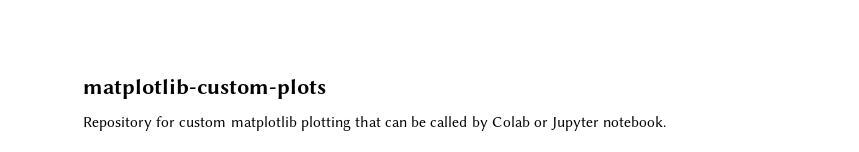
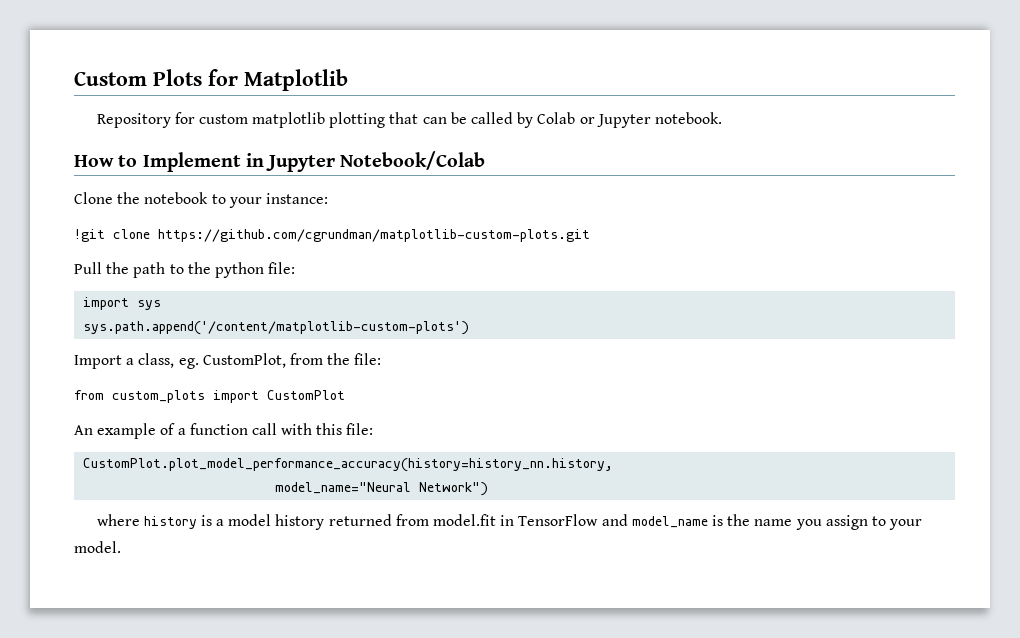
- matplotlib-custom-plots
+ Custom Plots for Matplotlib
+ How to Implement in Jupyter Notebook/Colab
+ Clone the notebook to your instance:
+ !git clone https://github.com/cgrundman/matplotlib-custom-plots.git
+ Pull the path to the python file:
+ import sys
+ sys.path.append('/content/matplotlib-custom-plots')
+ Import a class, eg. CustomPlot, from the file:
+ from custom_plots import CustomPlot
+ An example of a function call with this file:
+ CustomPlot.plot_model_performance_accuracy(history=history_nn.history,
+ model_name="Neural Network")
+ where history is a model history returned from model.fit in TensorFlow and model_name is the name you assign to your model.

